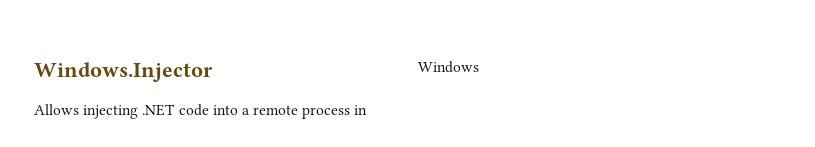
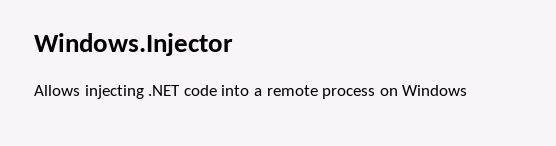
- Allows injecting .NET code into a remote process in Windows
+ Allows injecting .NET code into a remote process on Windows

